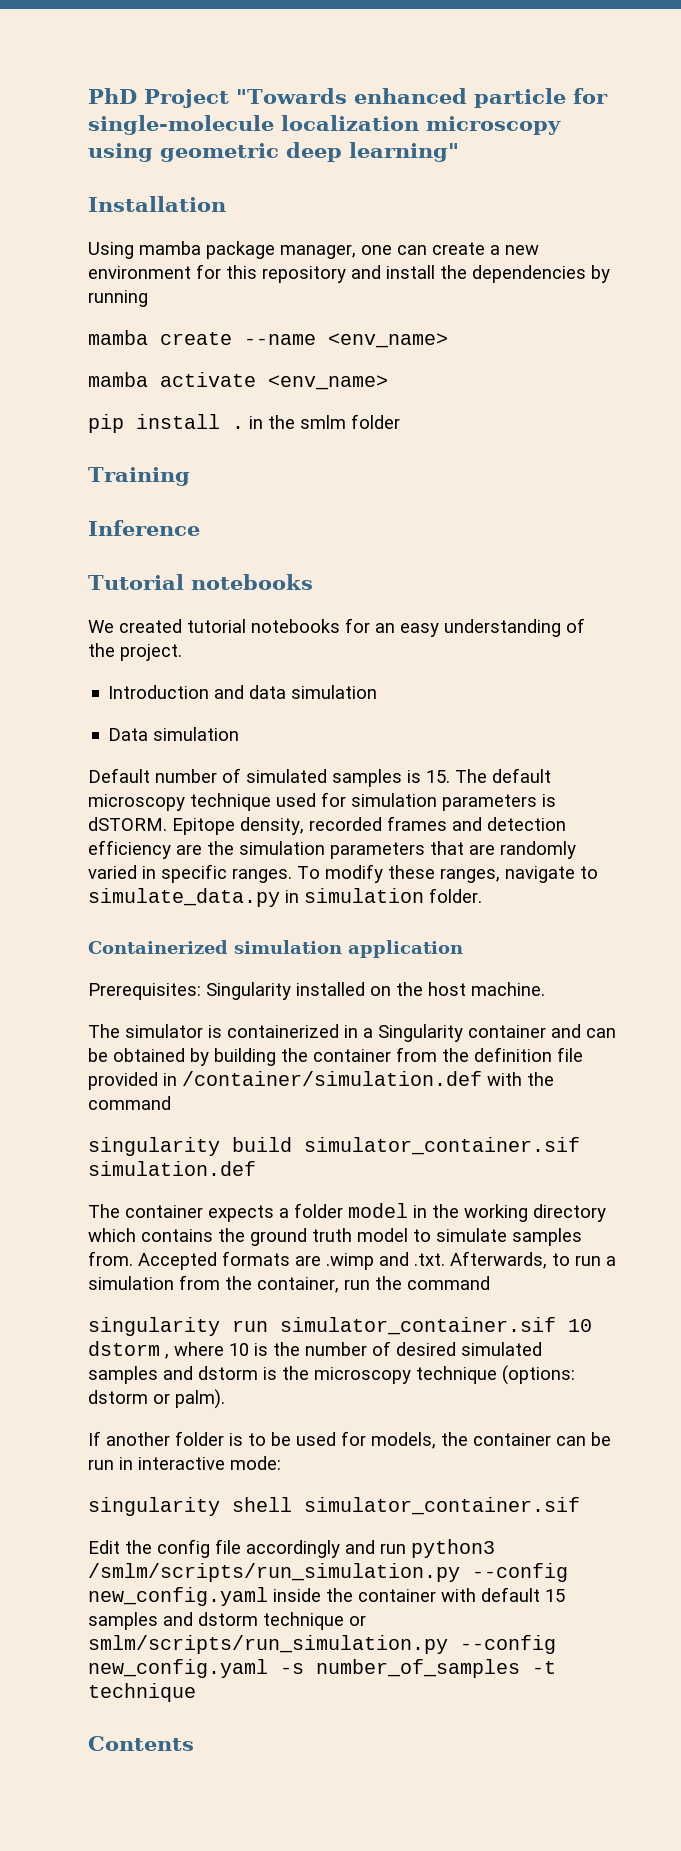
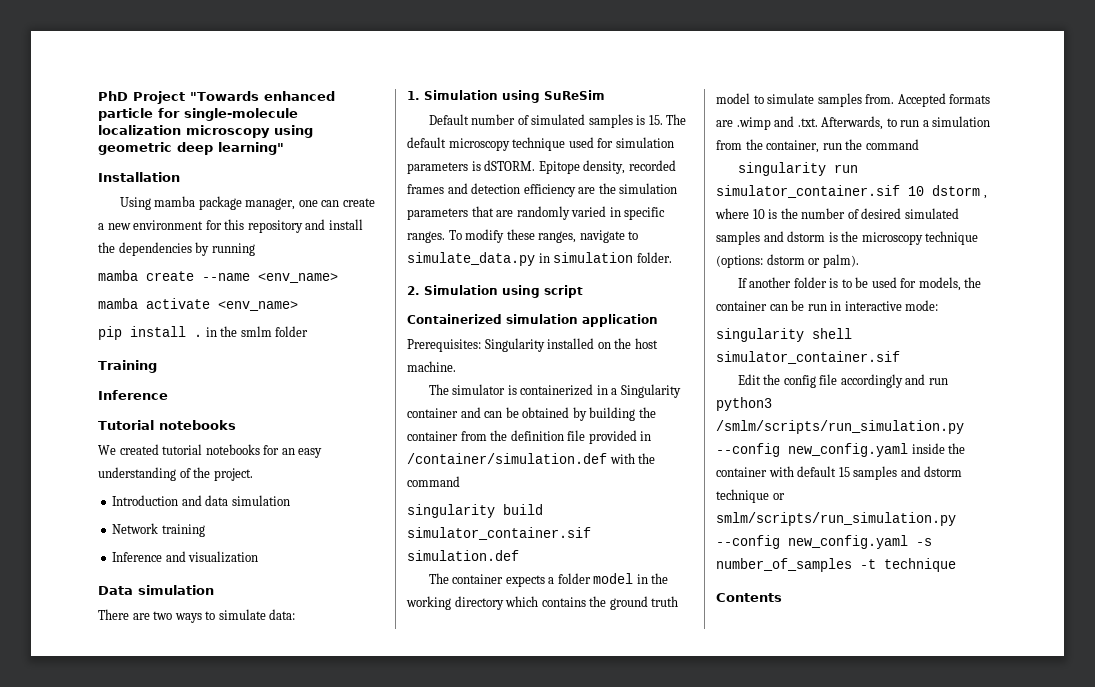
+ Network training
+ Inference and visualization
  Data simulation
+ There are two ways to simulate data:
+ 1. Simulation using SuReSim
+ 2. Simulation using script

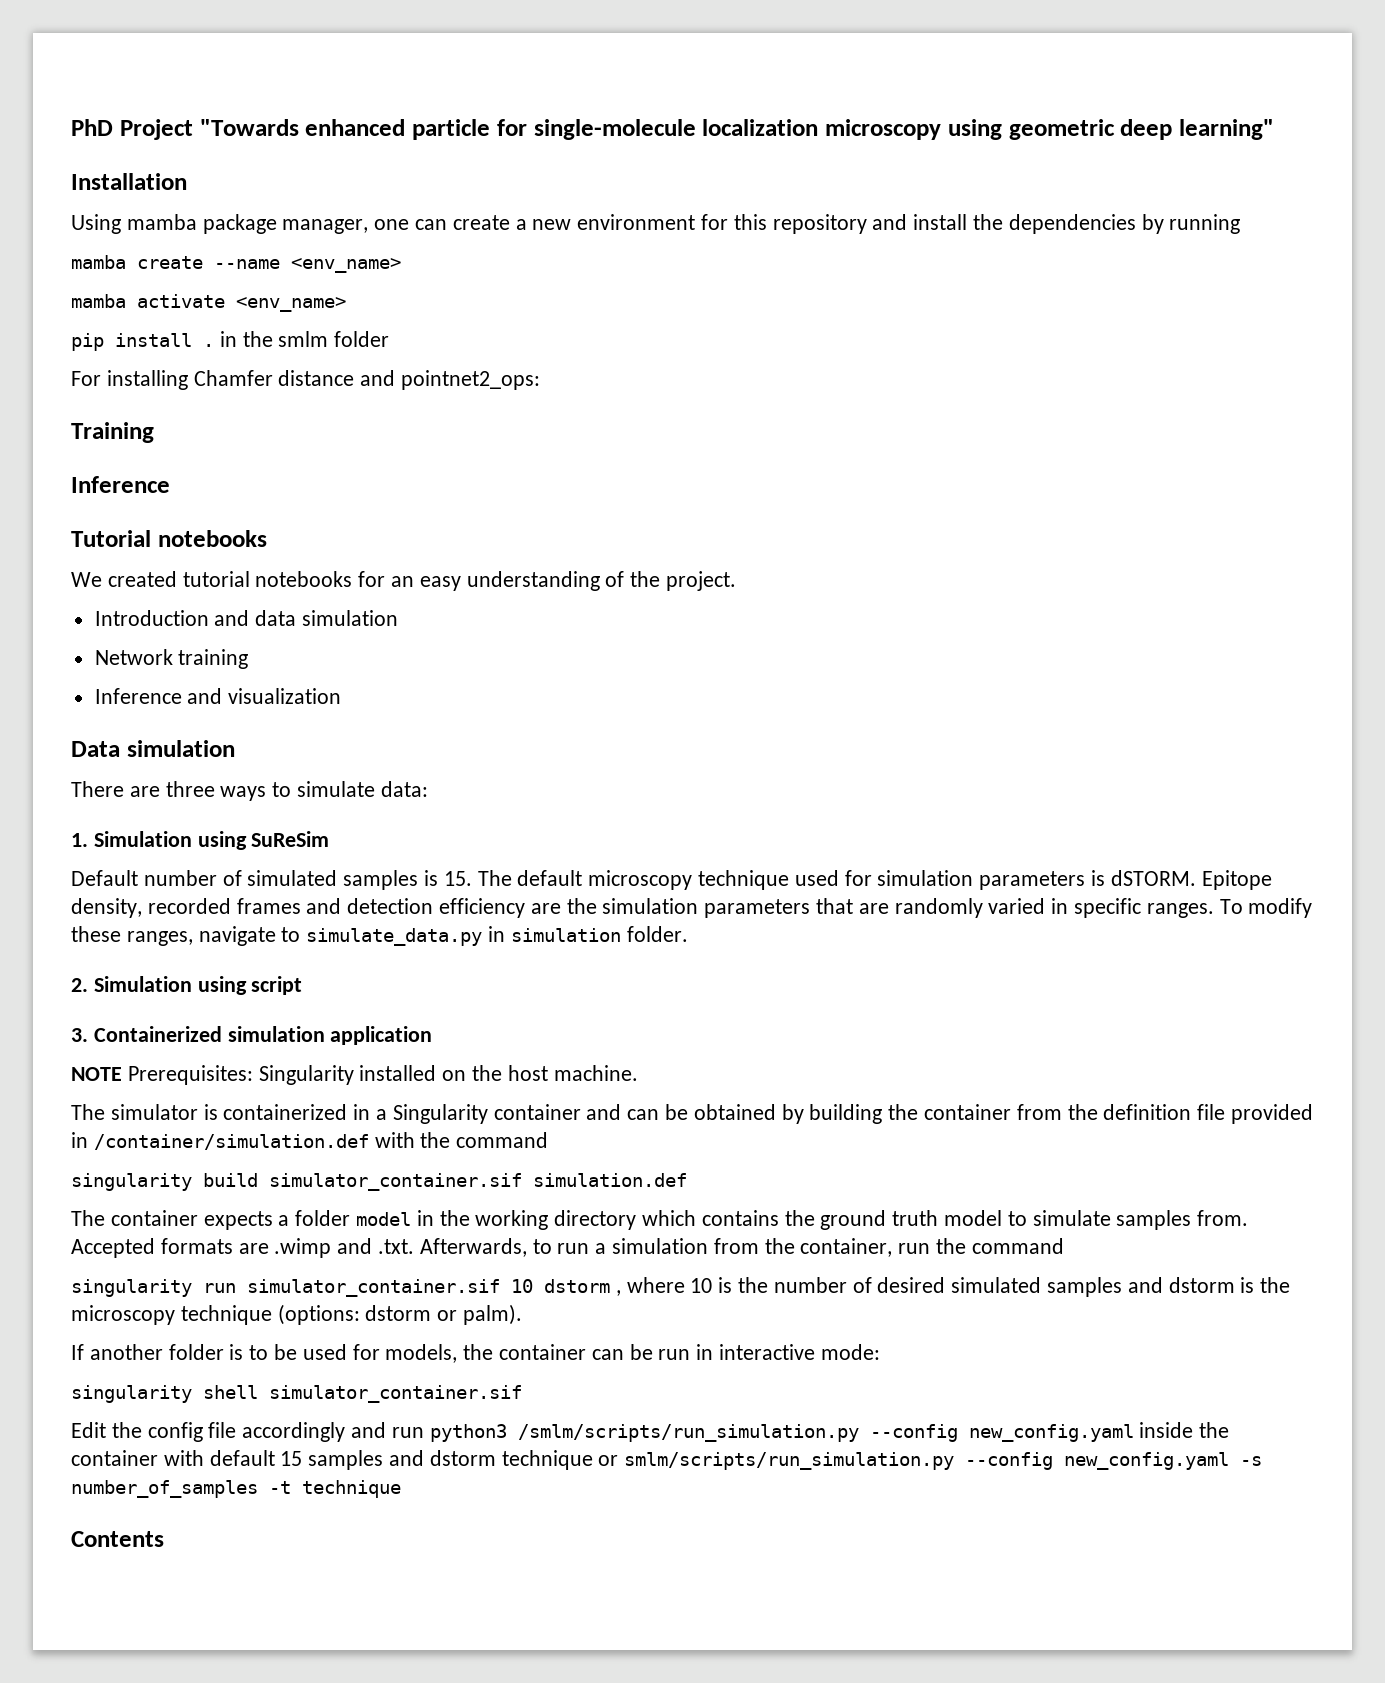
+ For installing Chamfer distance and pointnet2_ops:
- There are two ways to simulate data:
+ There are three ways to simulate data:
- Containerized simulation application
+ 3. Containerized simulation application
- Prerequisites: Singularity installed on the host machine.
+ NOTE Prerequisites: Singularity installed on the host machine.

